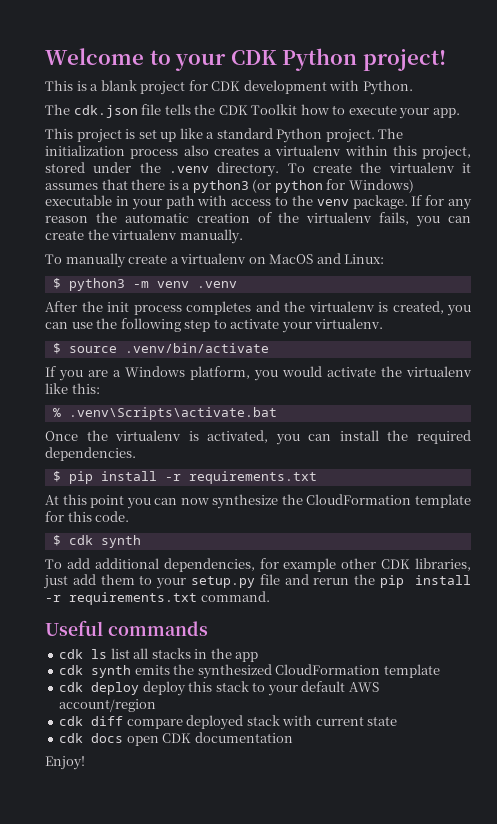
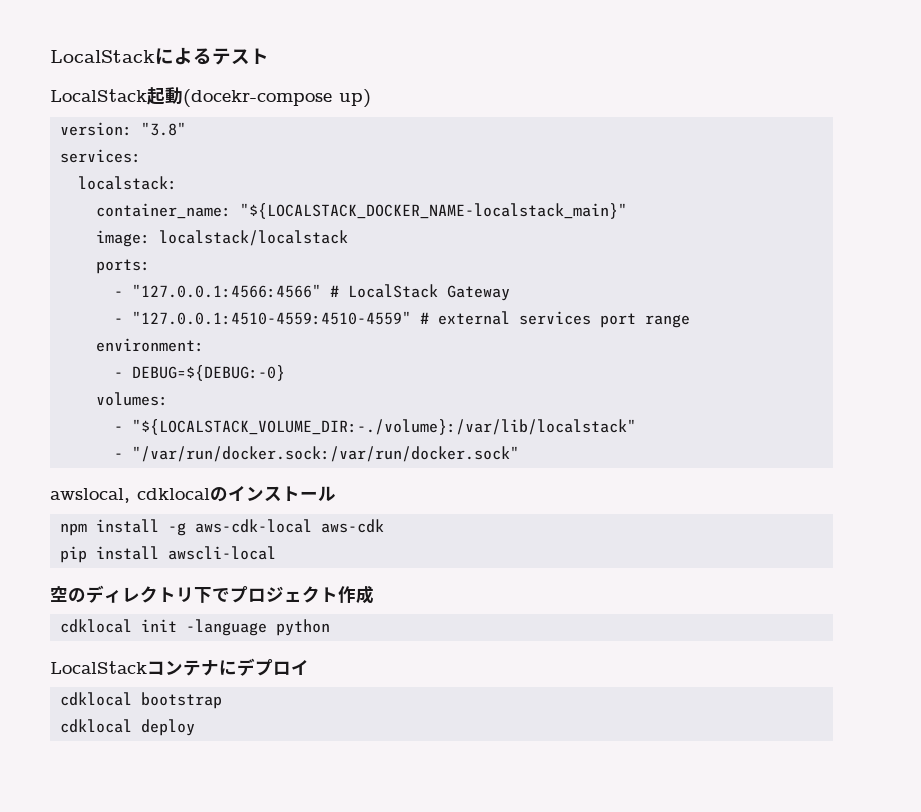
- Welcome to your CDK Python project!
- This is a blank project for CDK development with Python.
- The cdk.json file tells the CDK Toolkit how to execute your app.
- This project is set up like a standard Python project. The initialization process also creates a virtualenv within this project, stored under the .venv directory. To create the virtualenv it assumes that there is a python3 (or python for Windows) executable in your path with access to the venv package. If for any reason the automatic creation of the virtualenv fails, you can create the virtualenv manually.
- To manually create a virtualenv on MacOS and Linux:
- $ python3 -m venv .venv
- After the init process completes and the virtualenv is created, you can use the following step to activate your virtualenv.
- $ source .venv/bin/activate
- If you are a Windows platform, you would activate the virtualenv like this:
- % .venv\Scripts\activate.bat
- Once the virtualenv is activated, you can install the required dependencies.
- $ pip install -r requirements.txt
- At this point you can now synthesize the CloudFormation template for this code.
- $ cdk synth
- To add additional dependencies, for example other CDK libraries, just add them to your setup.py file and rerun the pip install -r requirements.txt command.
- Useful commands
- cdk ls list all stacks in the app
- cdk synth emits the synthesized CloudFormation template
- cdk deploy deploy this stack to your default AWS account/region
- cdk diff compare deployed stack with current state
- cdk docs open CDK documentation
- Enjoy!
+ LocalStackによるテスト
+ LocalStack起動(docekr-compose up)
+ version: "3.8"
+ services:
+ localstack:
+ container_name: "${LOCALSTACK_DOCKER_NAME-localstack_main}"
+ image: localstack/localstack
+ ports:
+ - "127.0.0.1:4566:4566" # LocalStack Gateway
+ - "127.0.0.1:4510-4559:4510-4559" # external services port range
+ environment:
+ - DEBUG=${DEBUG:-0}
+ volumes:
+ - "${LOCALSTACK_VOLUME_DIR:-./volume}:/var/lib/localstack"
+ - "/var/run/docker.sock:/var/run/docker.sock"
+ awslocal, cdklocalのインストール
+ npm install -g aws-cdk-local aws-cdk
+ pip install awscli-local
+ 空のディレクトリ下でプロジェクト作成
+ cdklocal init -language python
+ LocalStackコンテナにデプロイ
+ cdklocal bootstrap
+ cdklocal deploy

